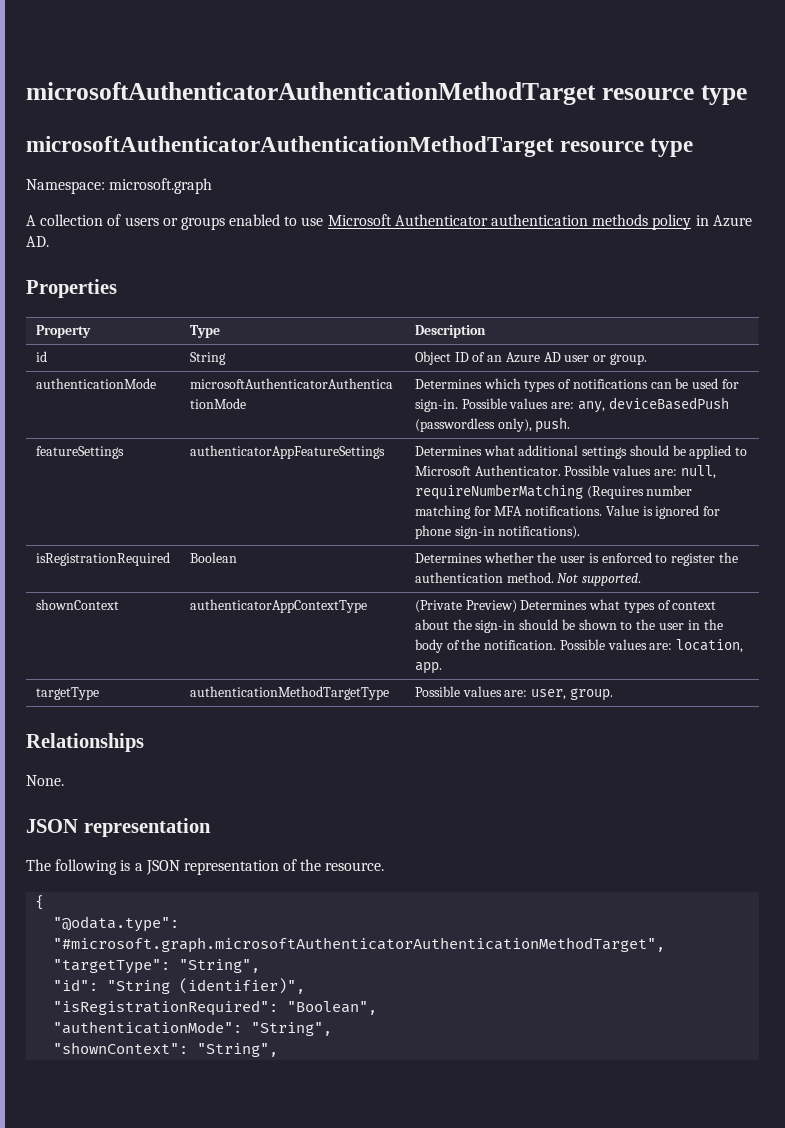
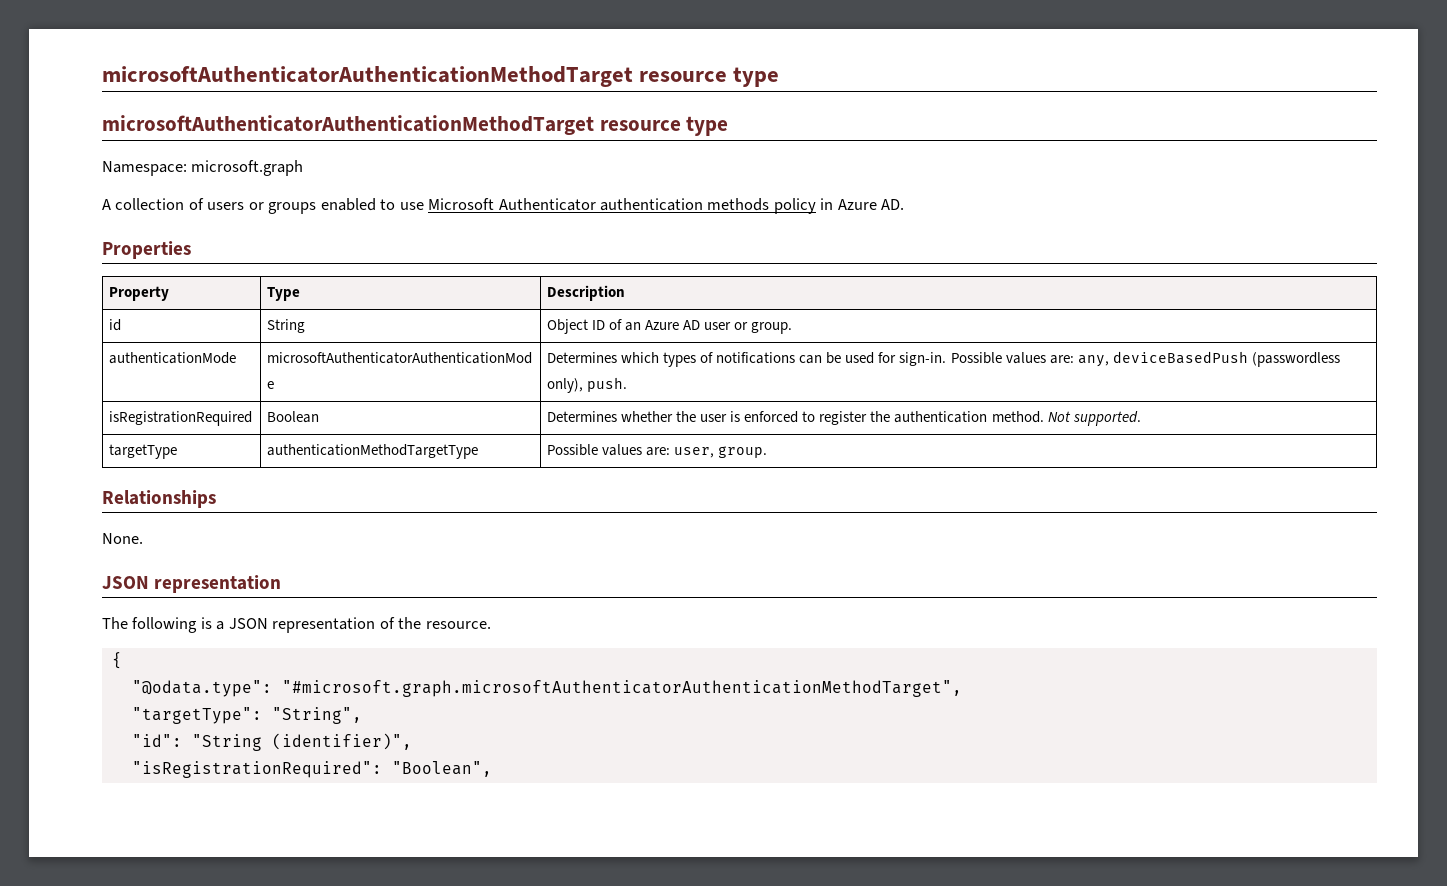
- featureSettings | authenticatorAppFeatureSettings | Determines what additional settings should be applied to Microsoft Authenticator. Possible values are: null, requireNumberMatching (Requires number matching for MFA notifications. Value is ignored for phone sign-in notifications).
- shownContext | authenticatorAppContextType | (Private Preview) Determines what types of context about the sign-in should be shown to the user in the body of the notification. Possible values are: location, app.
- "authenticationMode": "String",
- "shownContext": "String",

